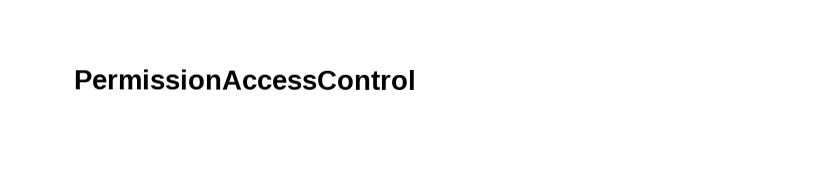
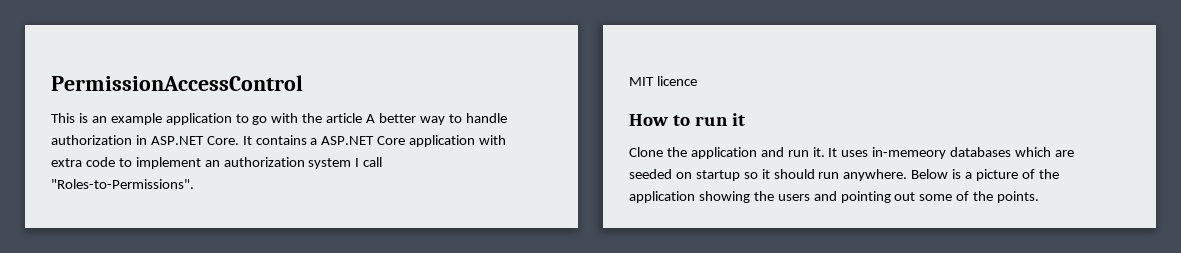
+ This is an example application to go with the article A better way to handle authorization in ASP.NET Core. It contains a ASP.NET Core application with extra code to implement an authorization system I call "Roles-to-Permissions".
+ MIT licence
+ How to run it
+ Clone the application and run it. It uses in-memeory databases which are seeded on startup so it should run anywhere. Below is a picture of the application showing the users and pointing out some of the points.

